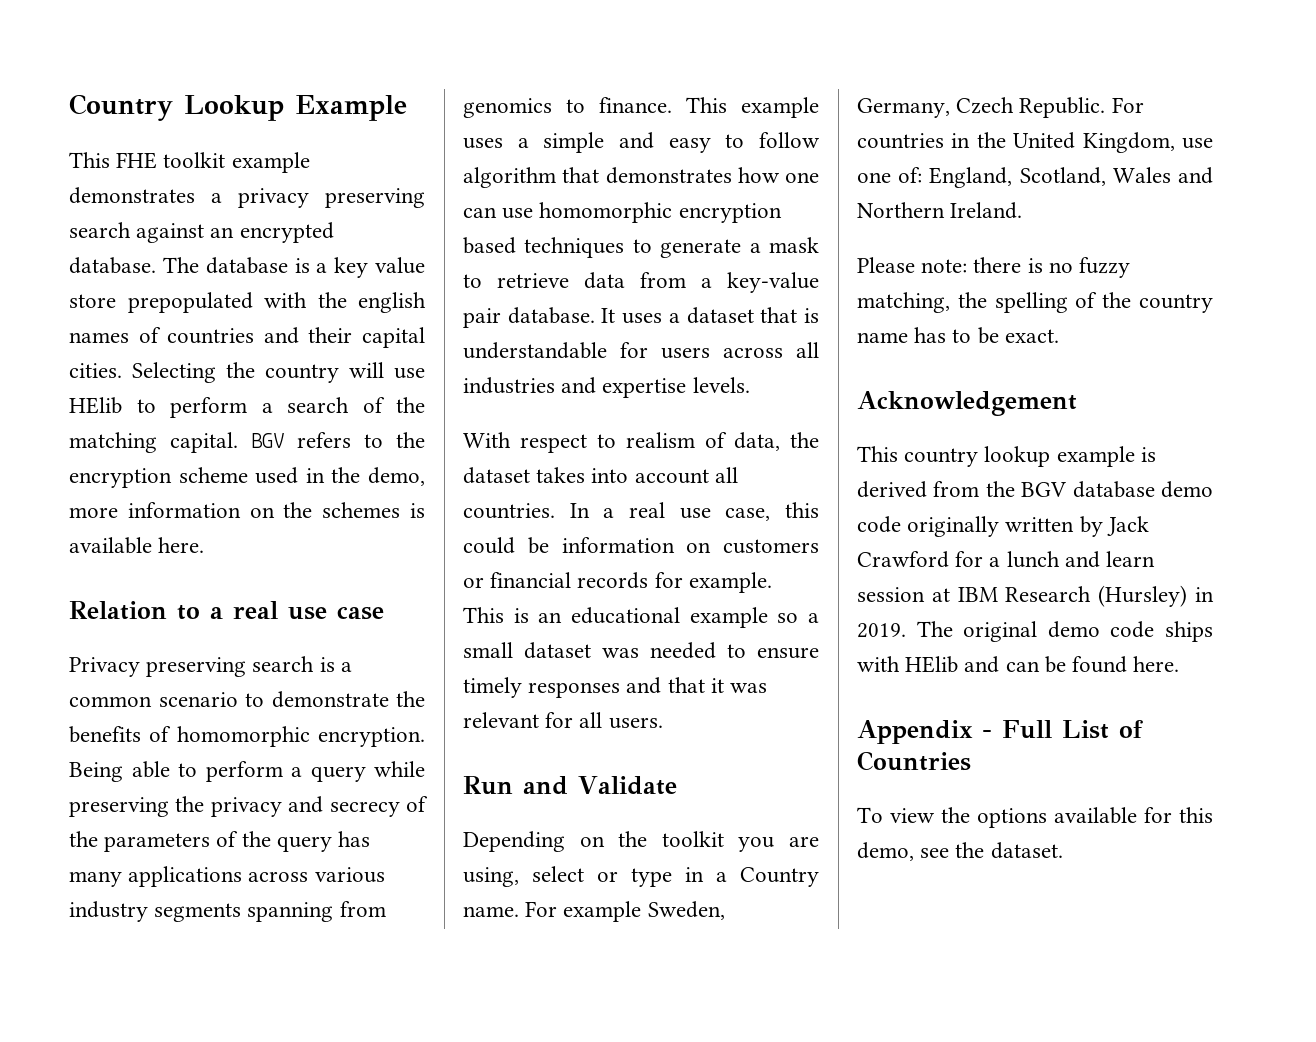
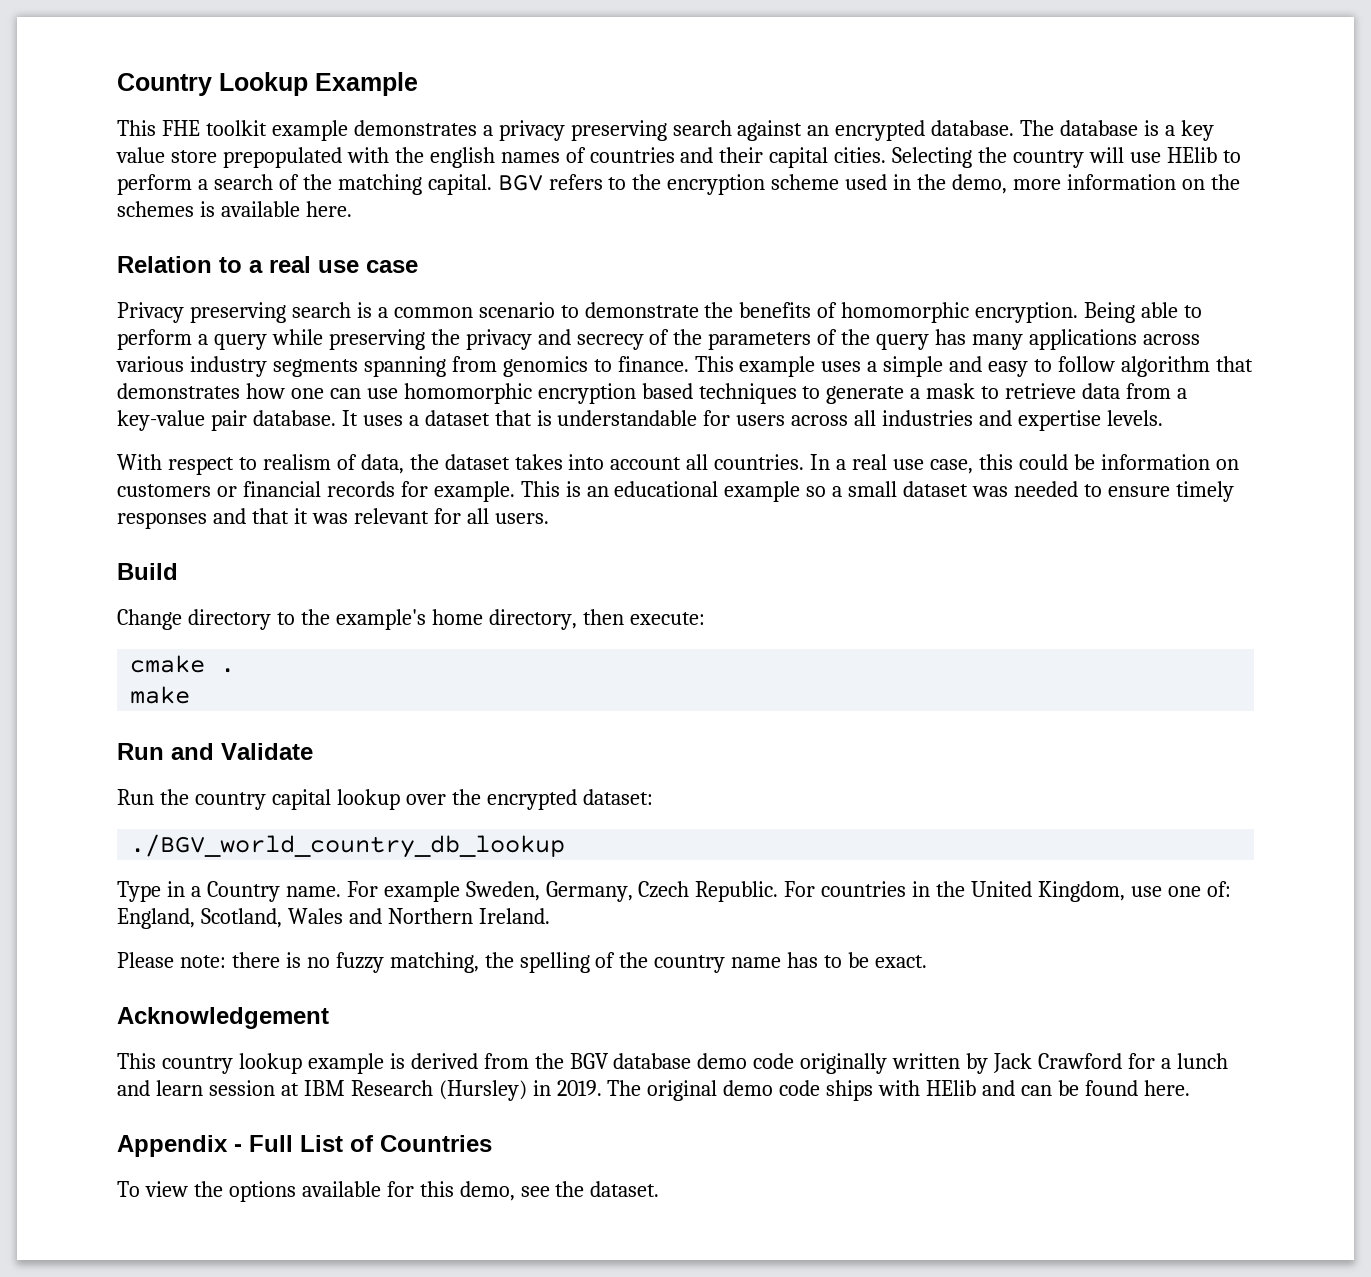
+ Build
+ Change directory to the example's home directory, then execute:
+ cmake .
+ make
  Run and Validate
- Depending on the toolkit you are using, select or type in a Country name.
+ Run the country capital lookup over the encrypted dataset:
+ ./BGV_world_country_db_lookup
+ Type in a Country name.

